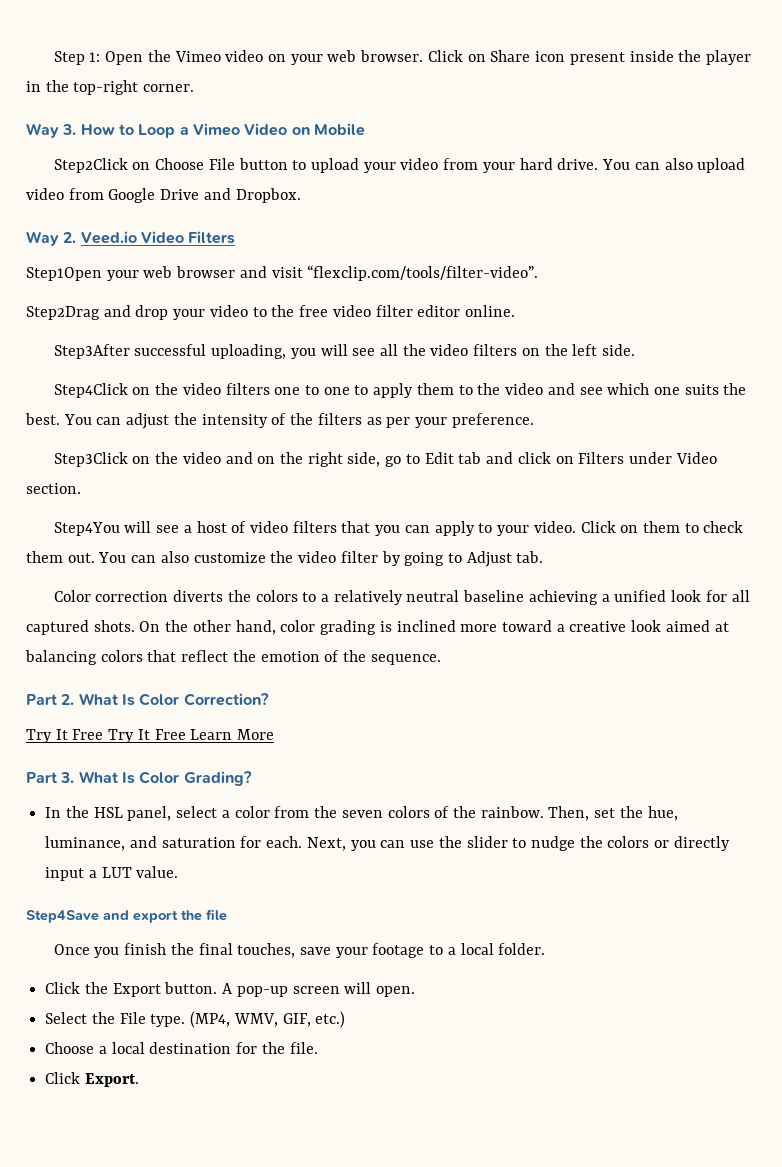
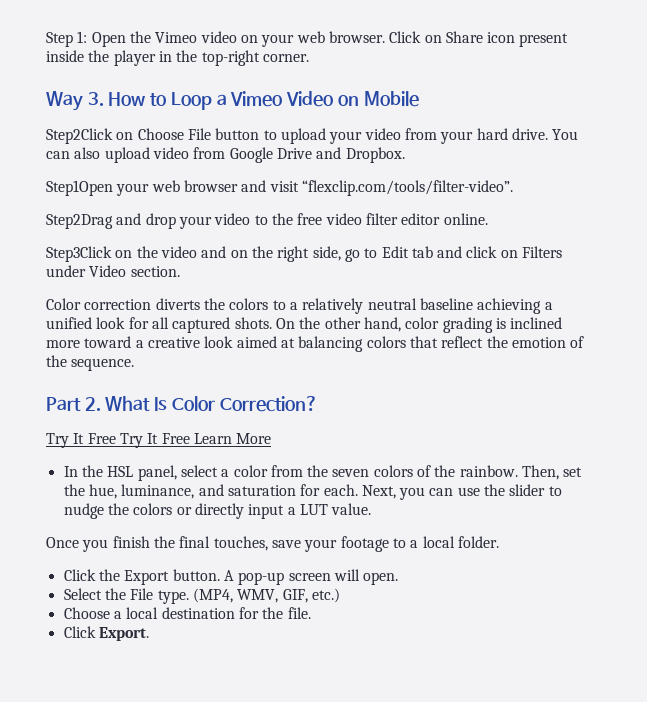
- Way 2. Veed.io Video Filters
- Step3After successful uploading, you will see all the video filters on the left side.
- Step4Click on the video filters one to one to apply them to the video and see which one suits the best. You can adjust the intensity of the filters as per your preference.
- Step4You will see a host of video filters that you can apply to your video. Click on them to check them out. You can also customize the video filter by going to Adjust tab.
- Part 3. What Is Color Grading?
- Step4Save and export the file

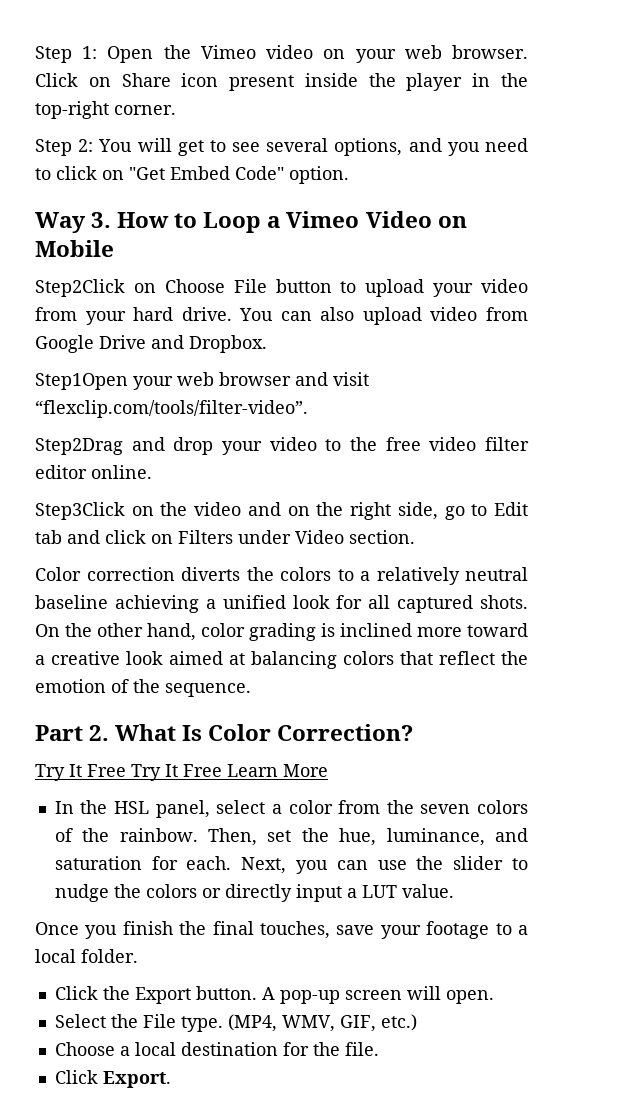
+ Step 2: You will get to see several options, and you need to click on "Get Embed Code" option.

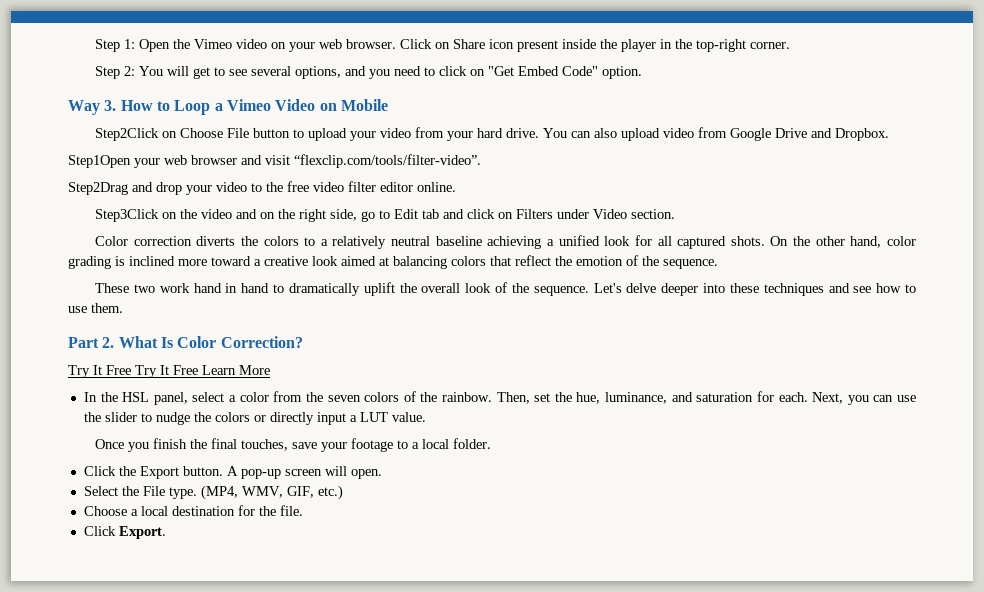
+ These two work hand in hand to dramatically uplift the overall look of the sequence. Let's delve deeper into these techniques and see how to use them.

